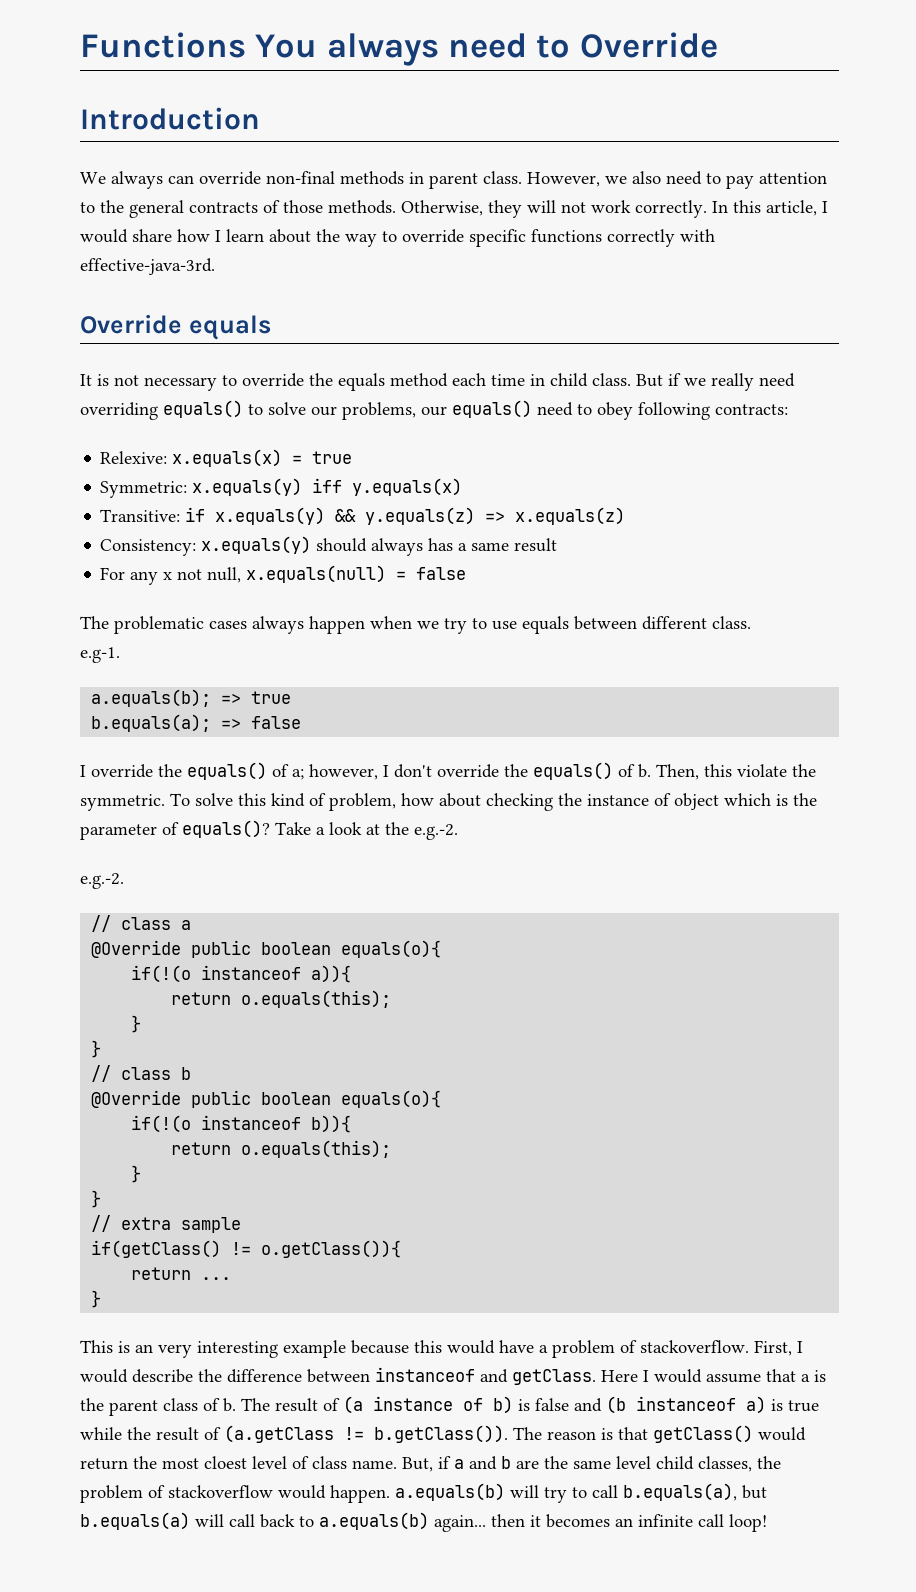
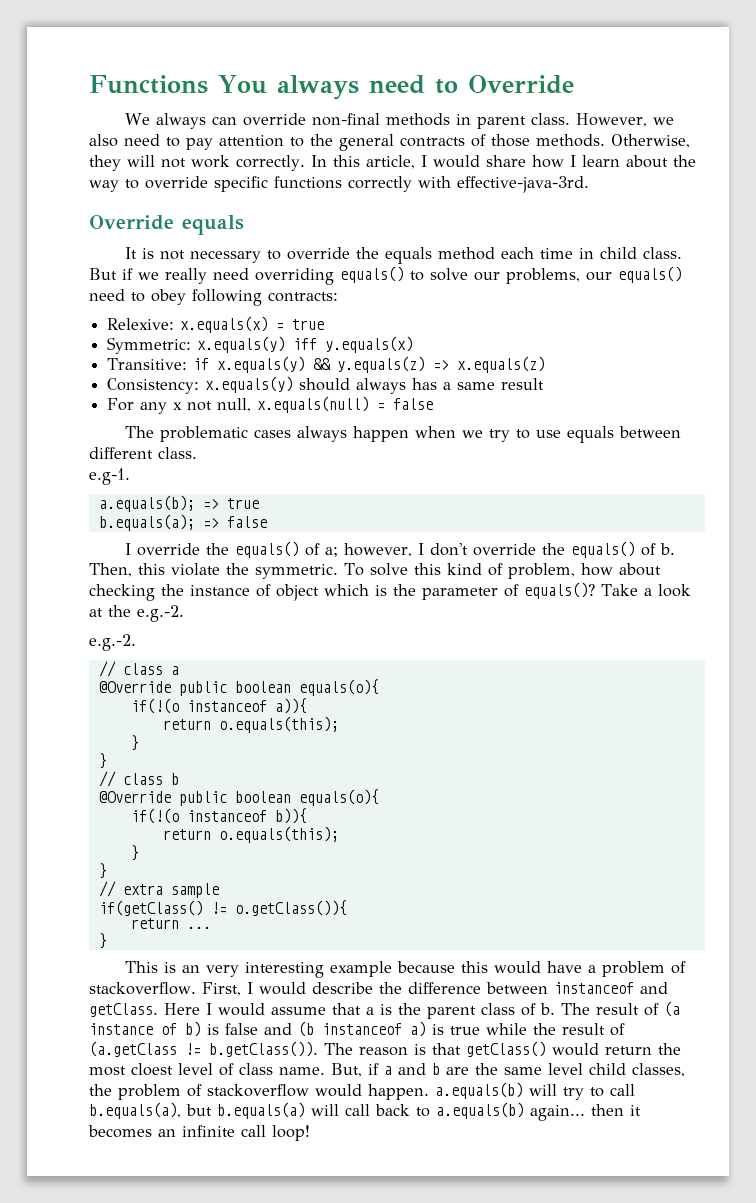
- Introduction

